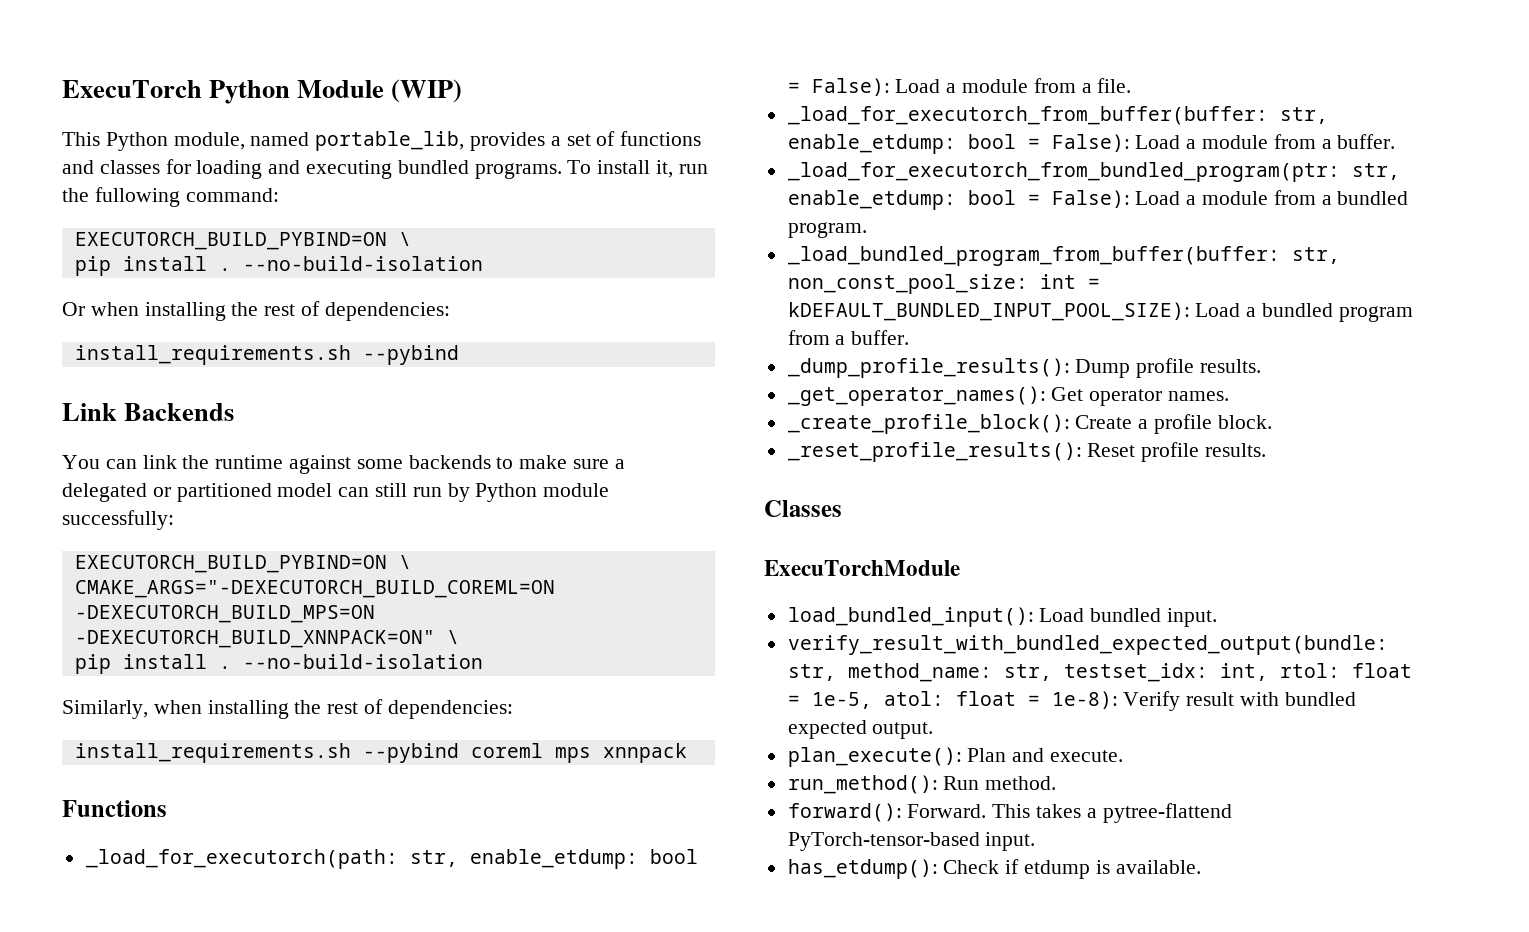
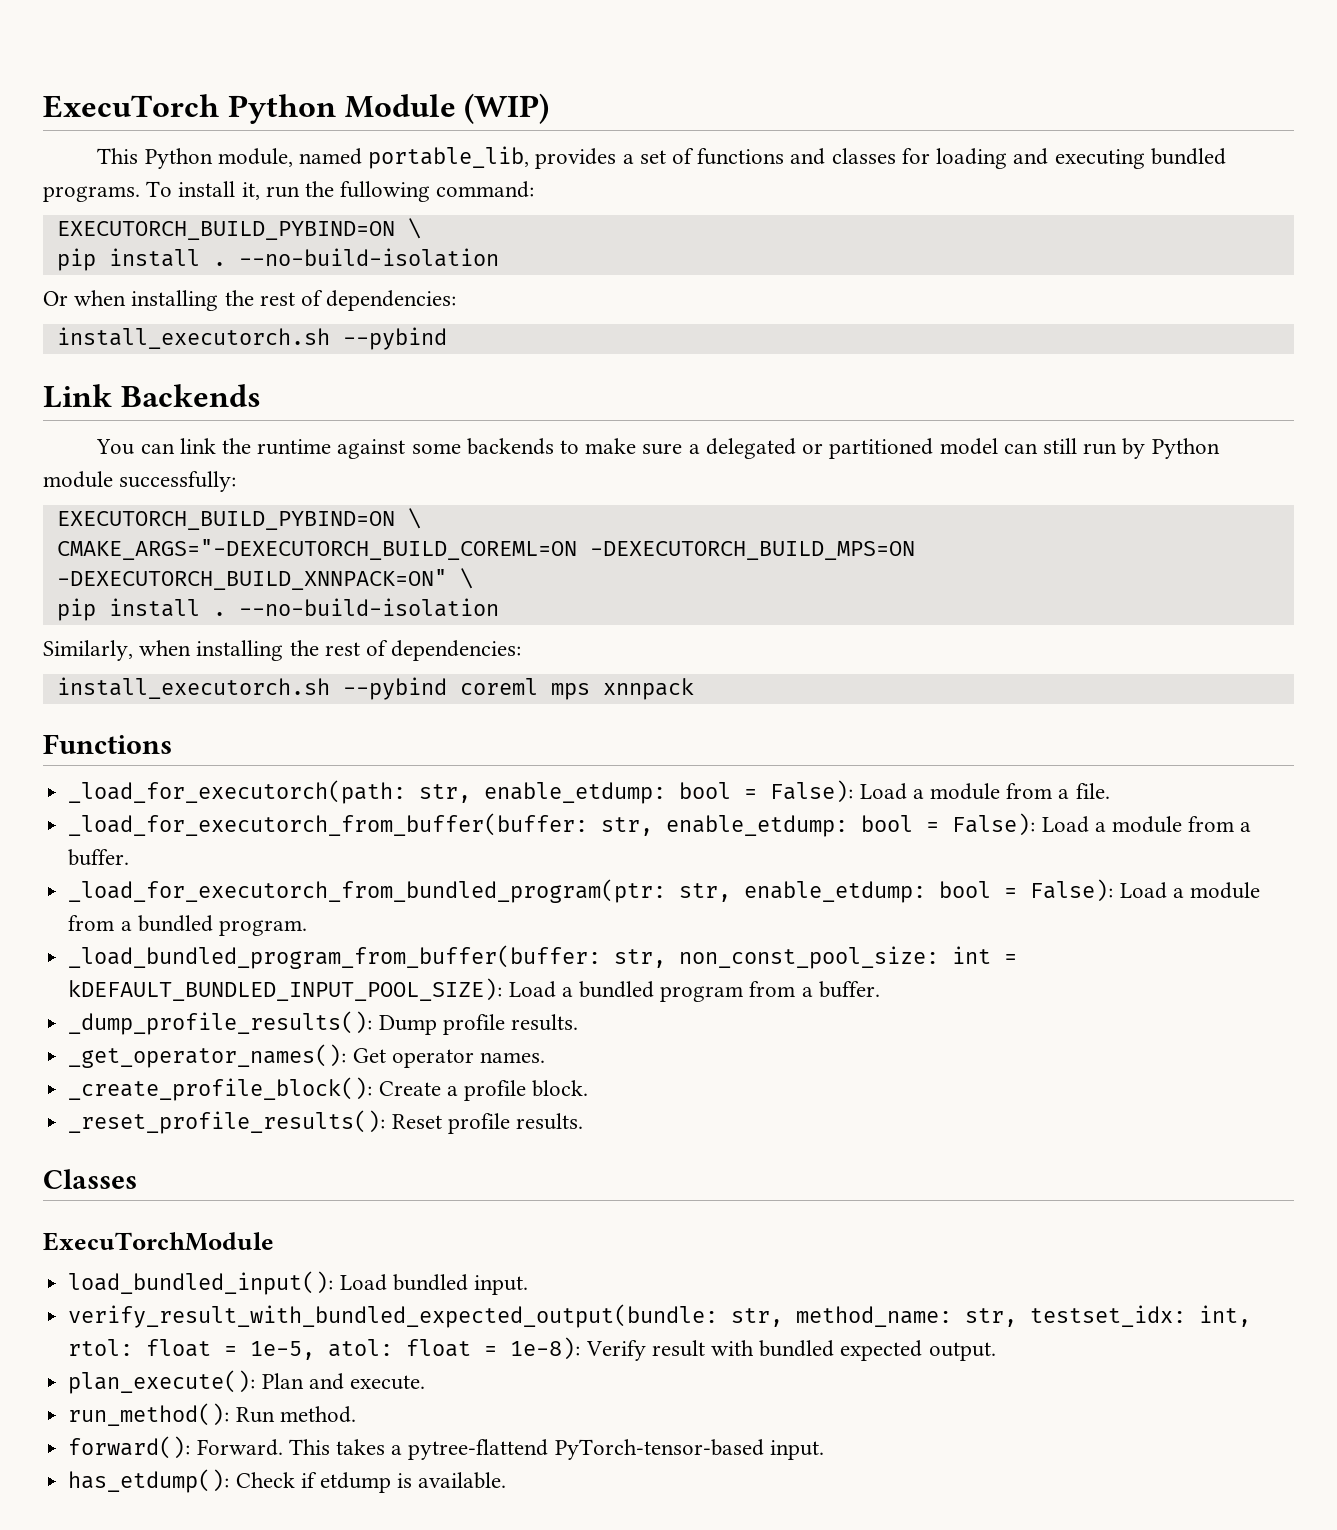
  Or when installing the rest of dependencies:
- install_requirements.sh --pybind
+ install_executorch.sh --pybind
- install_requirements.sh --pybind coreml mps xnnpack
+ install_executorch.sh --pybind coreml mps xnnpack

